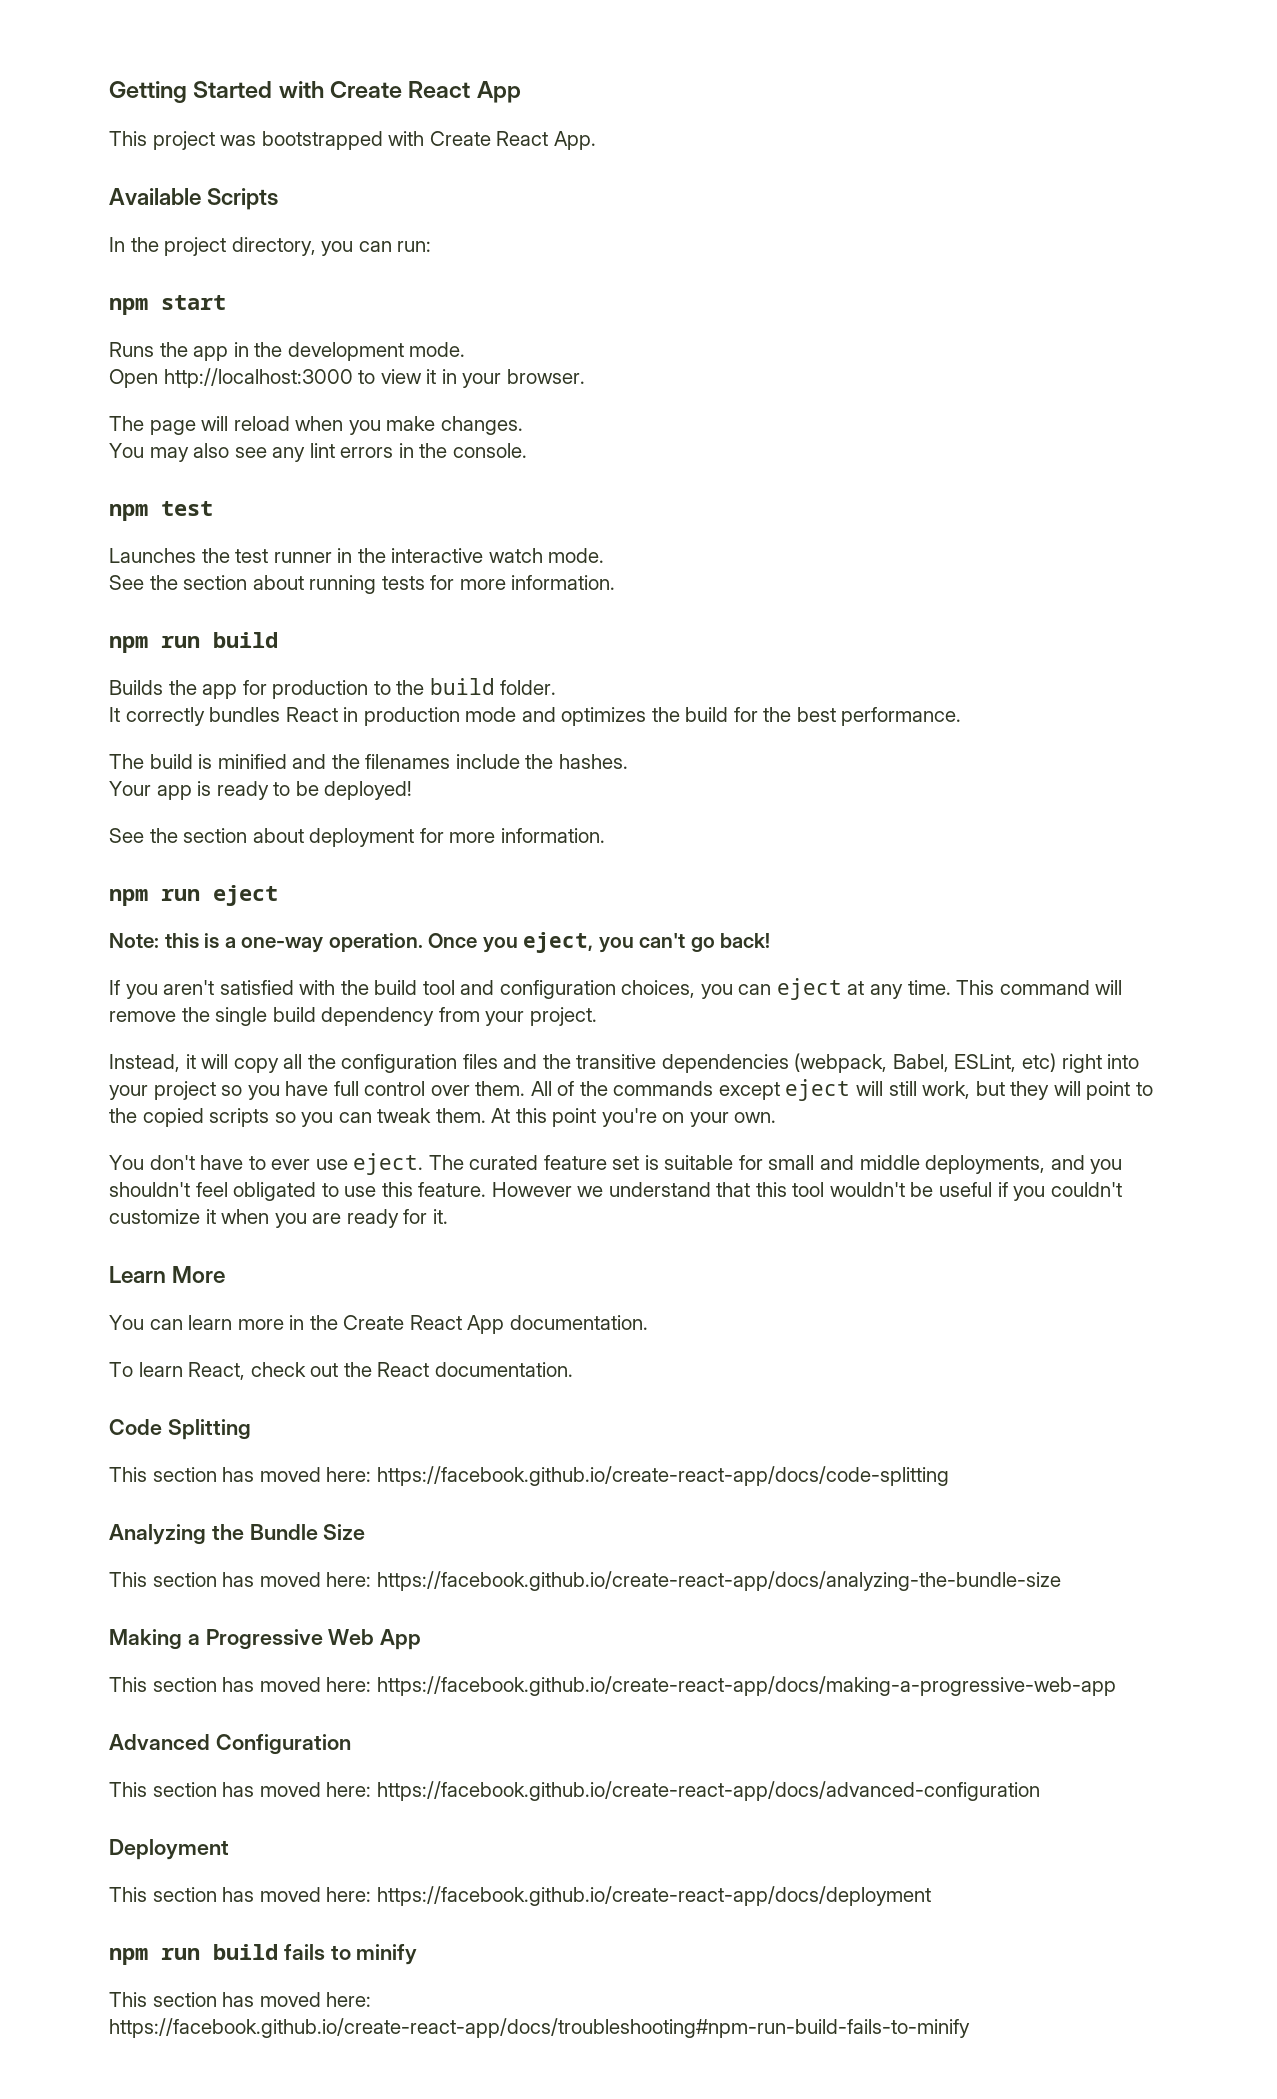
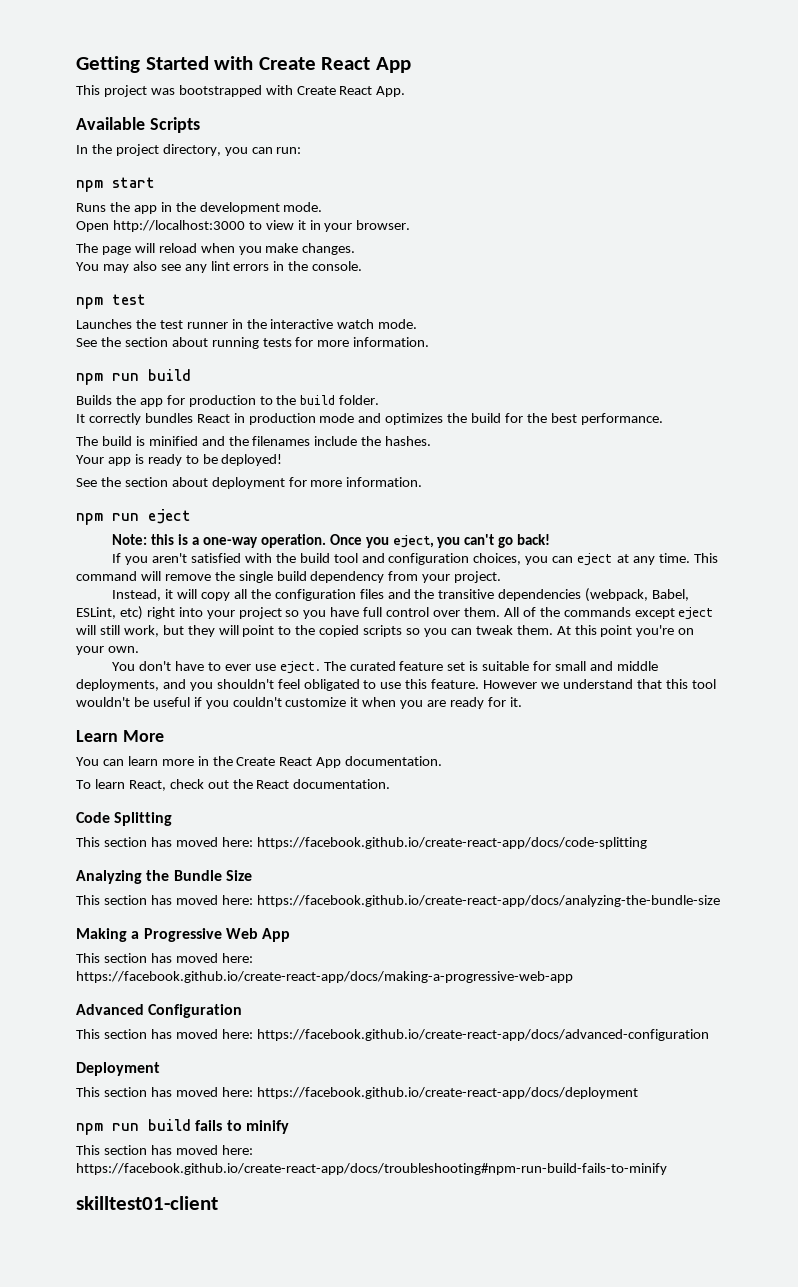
+ skilltest01-client

